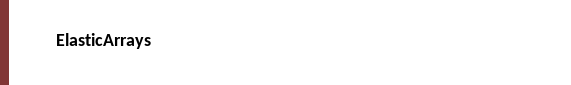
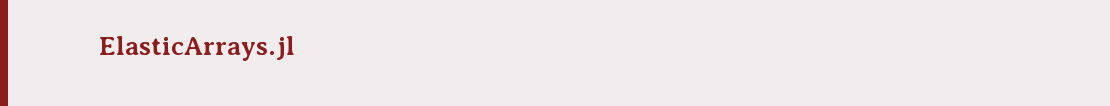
- ElasticArrays
+ ElasticArrays.jl

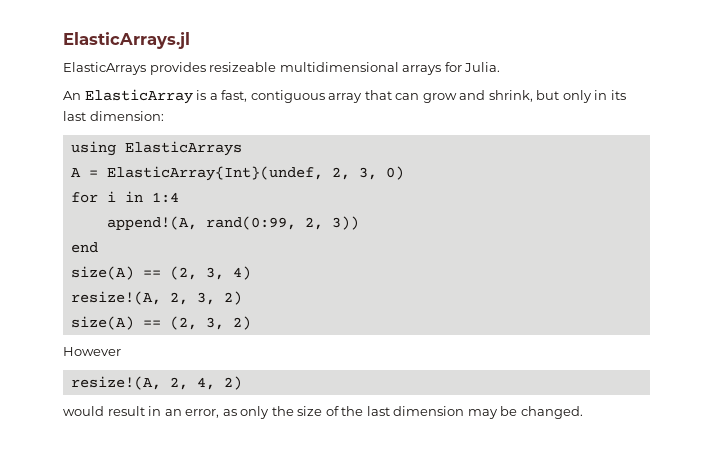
+ ElasticArrays provides resizeable multidimensional arrays for Julia.
+ An ElasticArray is a fast, contiguous array that can grow and shrink, but only in its last dimension:
+ using ElasticArrays
+ A = ElasticArray{Int}(undef, 2, 3, 0)
+ for i in 1:4
+ append!(A, rand(0:99, 2, 3))
+ end
+ size(A) == (2, 3, 4)
+ resize!(A, 2, 3, 2)
+ size(A) == (2, 3, 2)
+ However
+ resize!(A, 2, 4, 2)
+ would result in an error, as only the size of the last dimension may be changed.

